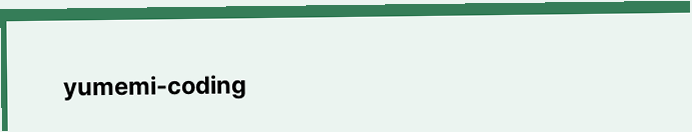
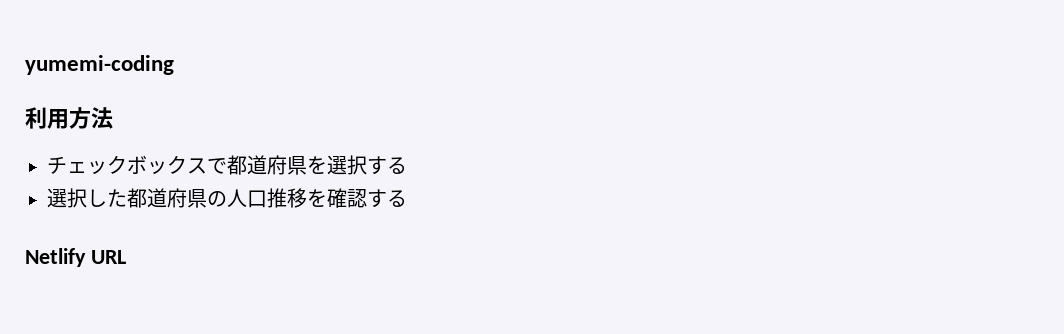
+ 利用方法
+ チェックボックスで都道府県を選択する
+ 選択した都道府県の人口推移を確認する
+ Netlify URL

